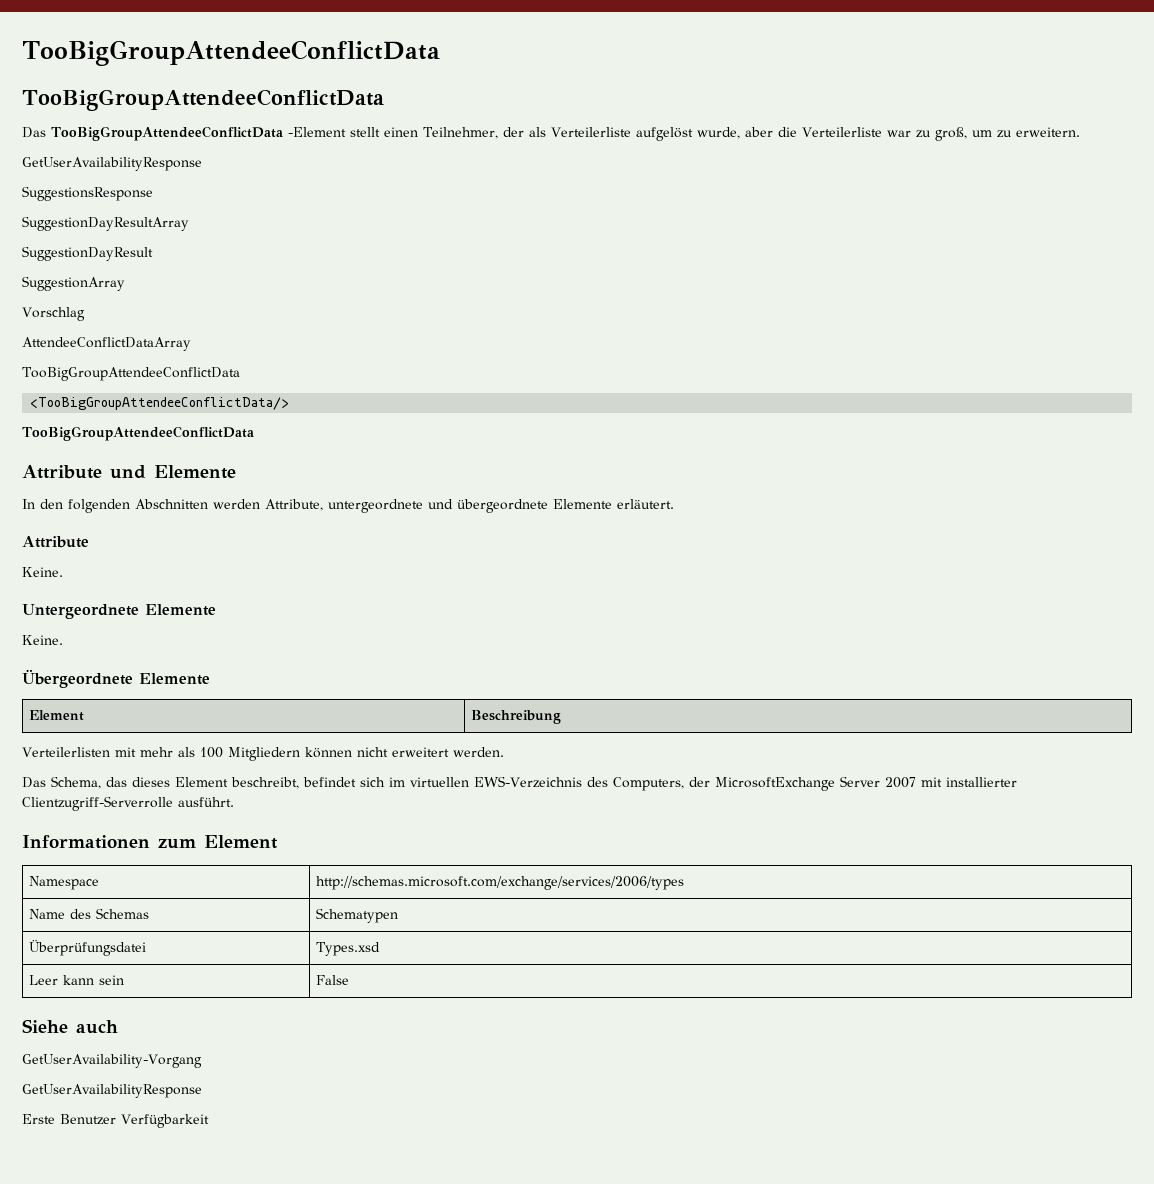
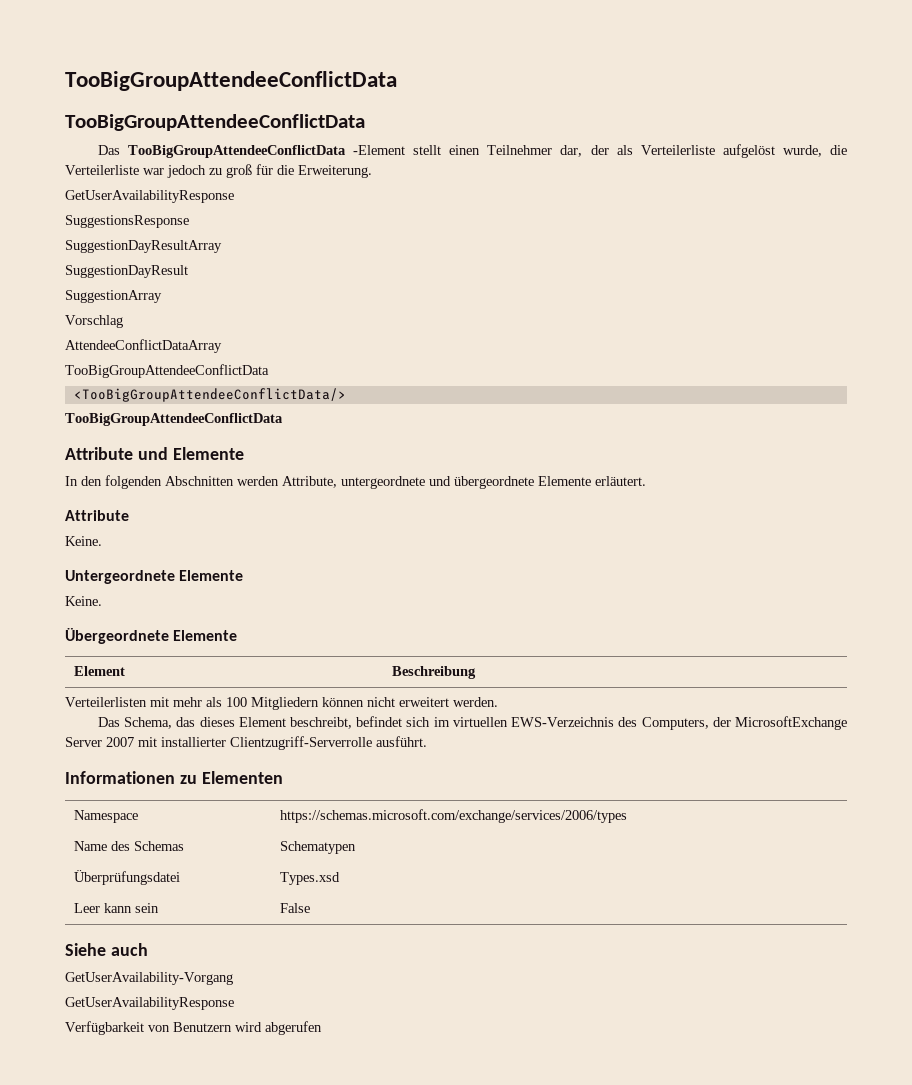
- Das TooBigGroupAttendeeConflictData -Element stellt einen Teilnehmer, der als Verteilerliste aufgelöst wurde, aber die Verteilerliste war zu groß, um zu erweitern.
+ Das TooBigGroupAttendeeConflictData -Element stellt einen Teilnehmer dar, der als Verteilerliste aufgelöst wurde, die Verteilerliste war jedoch zu groß für die Erweiterung.
- Informationen zum Element
+ Informationen zu Elementen
- Namespace | http://schemas.microsoft.com/exchange/services/2006/types
+ Namespace | https://schemas.microsoft.com/exchange/services/2006/types
- Erste Benutzer Verfügbarkeit
+ Verfügbarkeit von Benutzern wird abgerufen

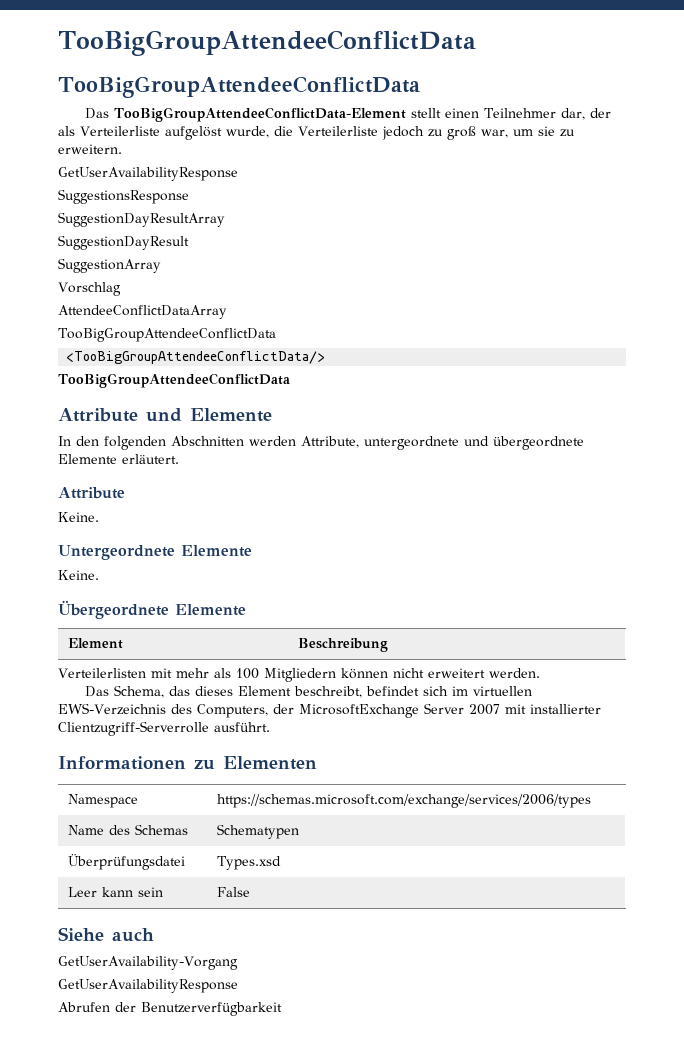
- Das TooBigGroupAttendeeConflictData -Element stellt einen Teilnehmer dar, der als Verteilerliste aufgelöst wurde, die Verteilerliste war jedoch zu groß für die Erweiterung.
+ Das TooBigGroupAttendeeConflictData-Element stellt einen Teilnehmer dar, der als Verteilerliste aufgelöst wurde, die Verteilerliste jedoch zu groß war, um sie zu erweitern.
- Verfügbarkeit von Benutzern wird abgerufen
+ Abrufen der Benutzerverfügbarkeit

